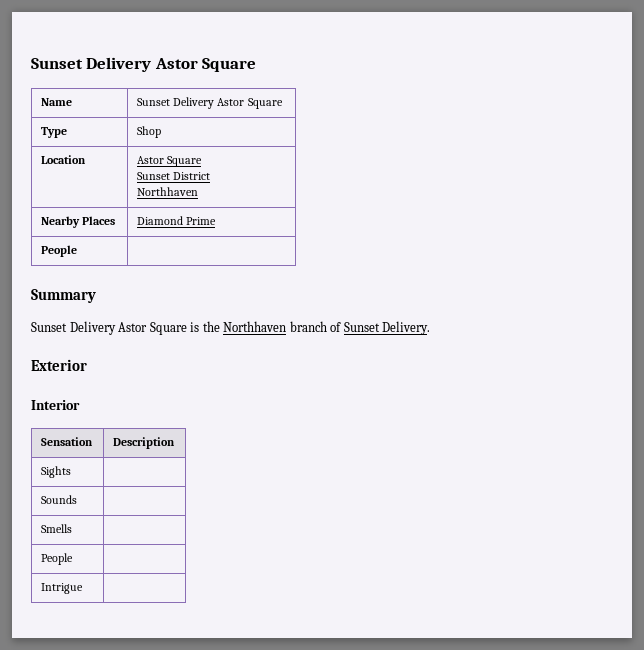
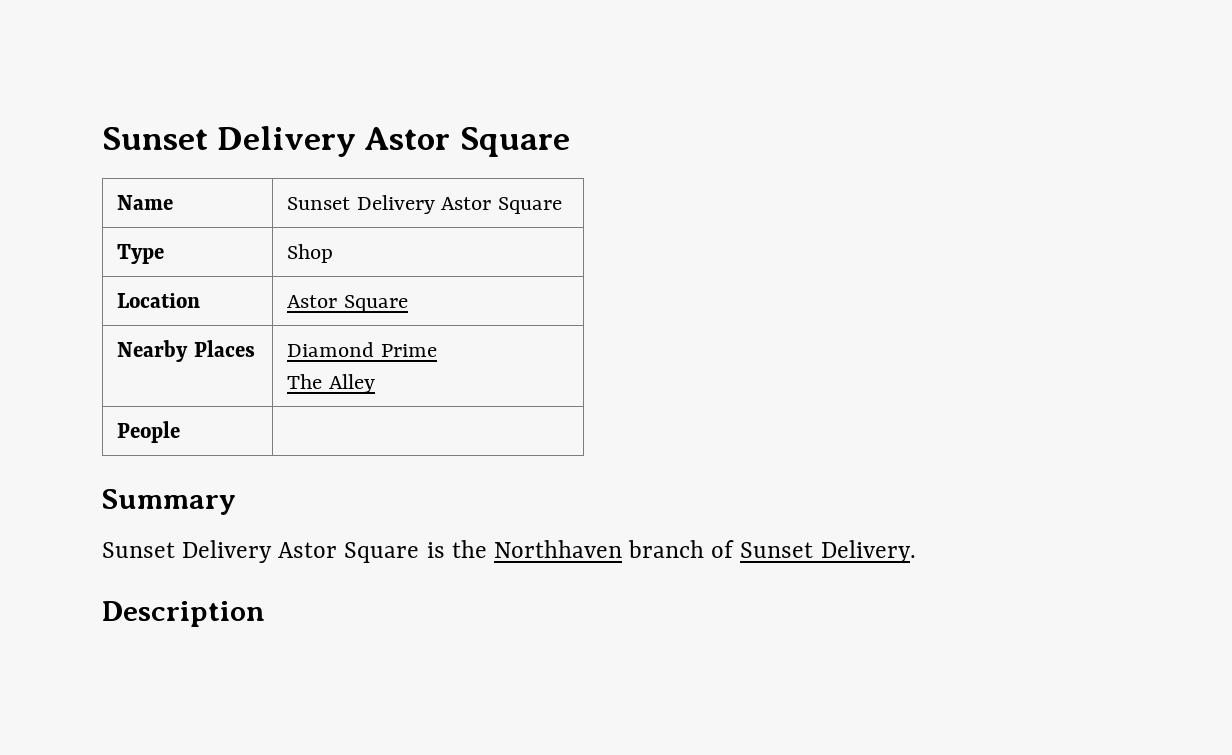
  Location | Astor Square
- Sunset District
- Northhaven
  Nearby Places | Diamond Prime
+ The Alley
- Exterior
- Interior
- Sensation | Description
- Sights |
- Sounds |
- Smells |
- People |
- Intrigue |
+ Description

